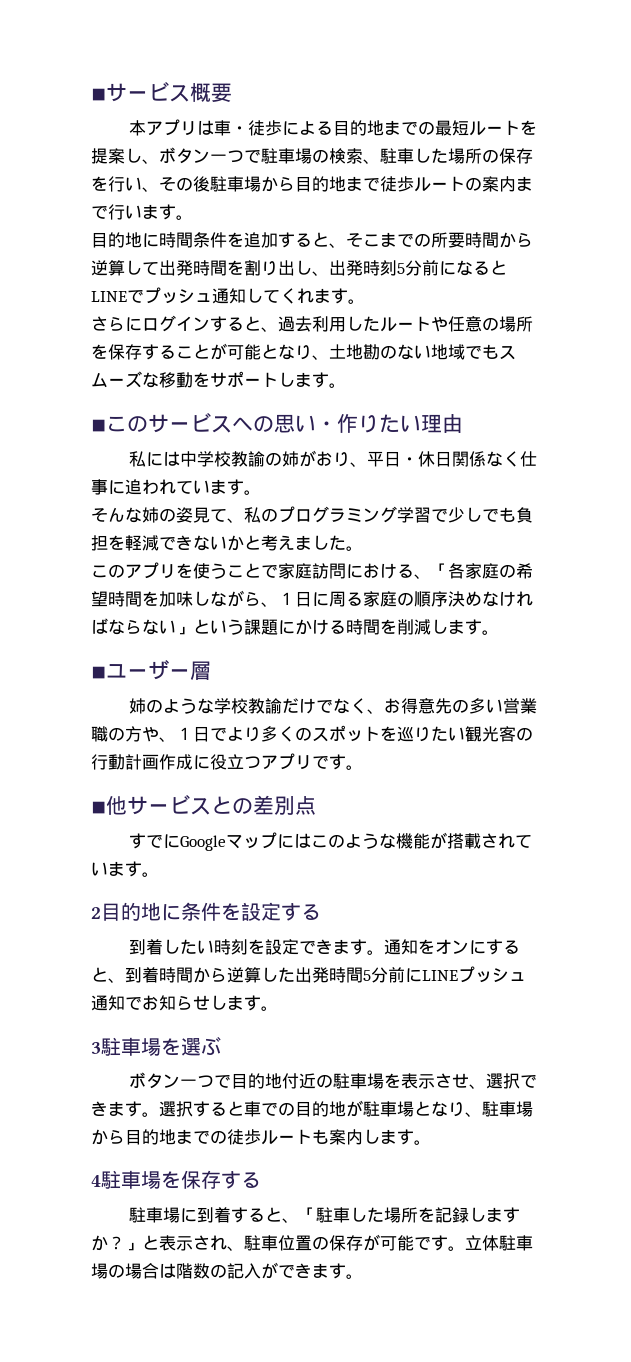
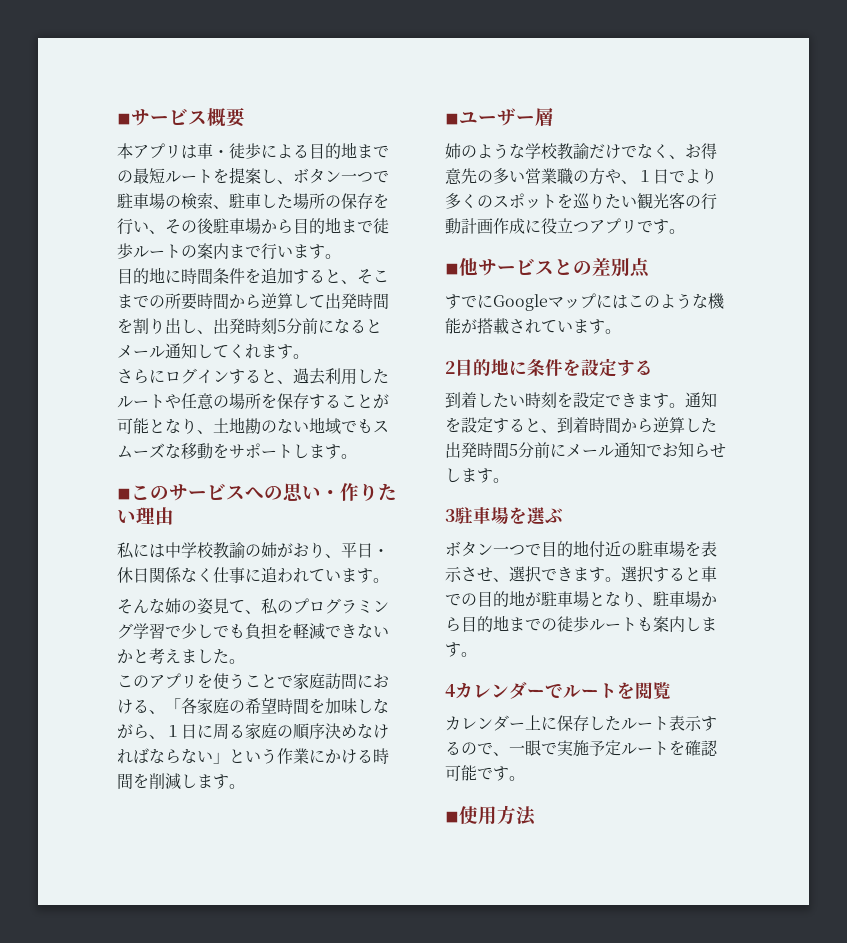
- 目的地に時間条件を追加すると、そこまでの所要時間から逆算して出発時間を割り出し、出発時刻5分前になるとLINEでプッシュ通知してくれます。
+ 目的地に時間条件を追加すると、そこまでの所要時間から逆算して出発時間を割り出し、出発時刻5分前になるとメール通知してくれます。
- このアプリを使うことで家庭訪問における、「各家庭の希望時間を加味しながら、１日に周る家庭の順序決めなければならない」という課題にかける時間を削減します。
+ このアプリを使うことで家庭訪問における、「各家庭の希望時間を加味しながら、１日に周る家庭の順序決めなければならない」という作業にかける時間を削減します。
- 通知をオンにすると、到着時間から逆算した出発時間5分前にLINEプッシュ通知でお知らせします。
+ 通知を設定すると、到着時間から逆算した出発時間5分前にメール通知でお知らせします。
- 4駐車場を保存する
- 駐車場に到着すると、「駐車した場所を記録しますか？」と表示され、駐車位置の保存が可能です。立体駐車場の場合は階数の記入ができます。
+ 4カレンダーでルートを閲覧
+ カレンダー上に保存したルート表示するので、一眼で実施予定ルートを確認可能です。
+ ◾使用方法

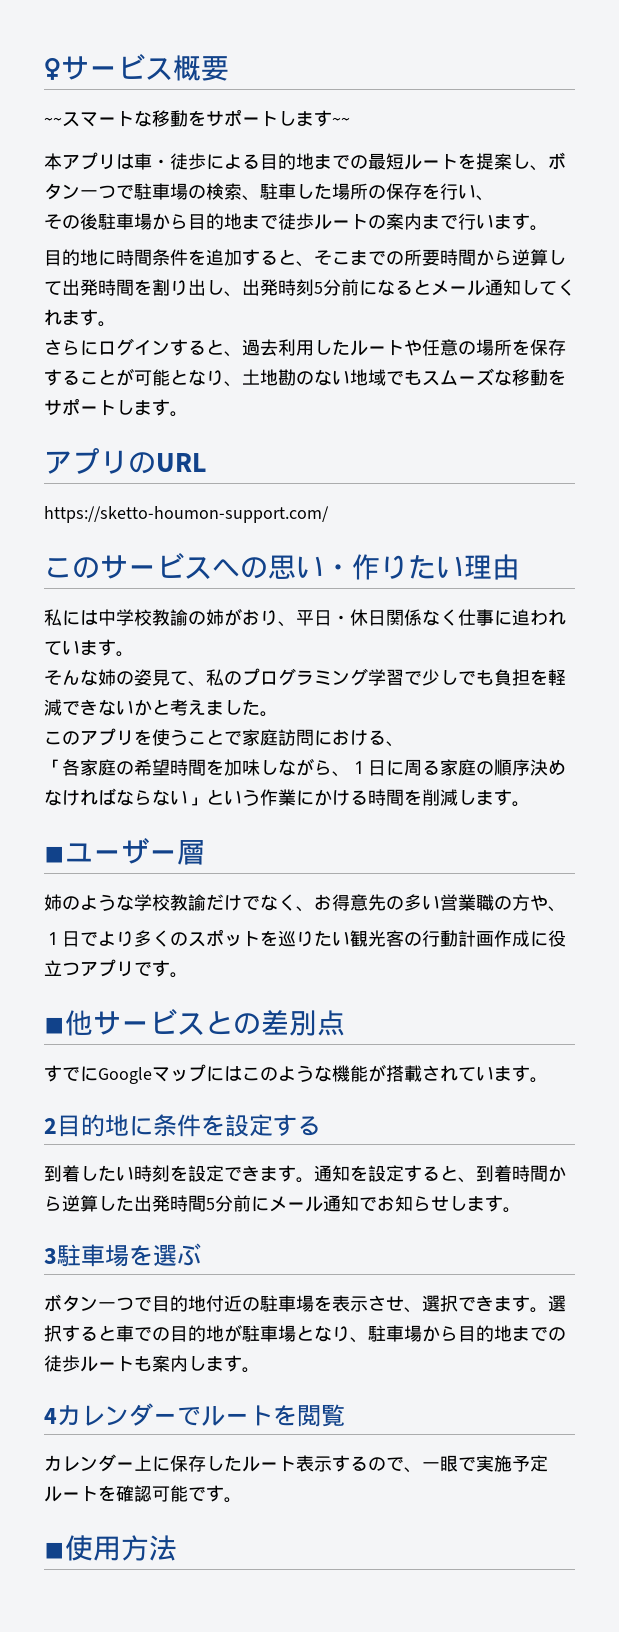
- ◾サービス概要
+ ♀サービス概要
+ ~~スマートな移動をサポートします~~
- 本アプリは車・徒歩による目的地までの最短ルートを提案し、ボタン一つで駐車場の検索、駐車した場所の保存を行い、その後駐車場から目的地まで徒歩ルートの案内まで行います。
+ 本アプリは車・徒歩による目的地までの最短ルートを提案し、ボタン一つで駐車場の検索、駐車した場所の保存を行い、
+ その後駐車場から目的地まで徒歩ルートの案内まで行います。
- ◾このサービスへの思い・作りたい理由
+ アプリのURL
+ https://sketto-houmon-support.com/
+ このサービスへの思い・作りたい理由
- このアプリを使うことで家庭訪問における、「各家庭の希望時間を加味しながら、１日に周る家庭の順序決めなければならない」という作業にかける時間を削減します。
+ このアプリを使うことで家庭訪問における、
+ 「各家庭の希望時間を加味しながら、１日に周る家庭の順序決めなければならない」という作業にかける時間を削減します。
- 姉のような学校教諭だけでなく、お得意先の多い営業職の方や、１日でより多くのスポットを巡りたい観光客の行動計画作成に役立つアプリです。
+ 姉のような学校教諭だけでなく、お得意先の多い営業職の方や、
+ １日でより多くのスポットを巡りたい観光客の行動計画作成に役立つアプリです。

